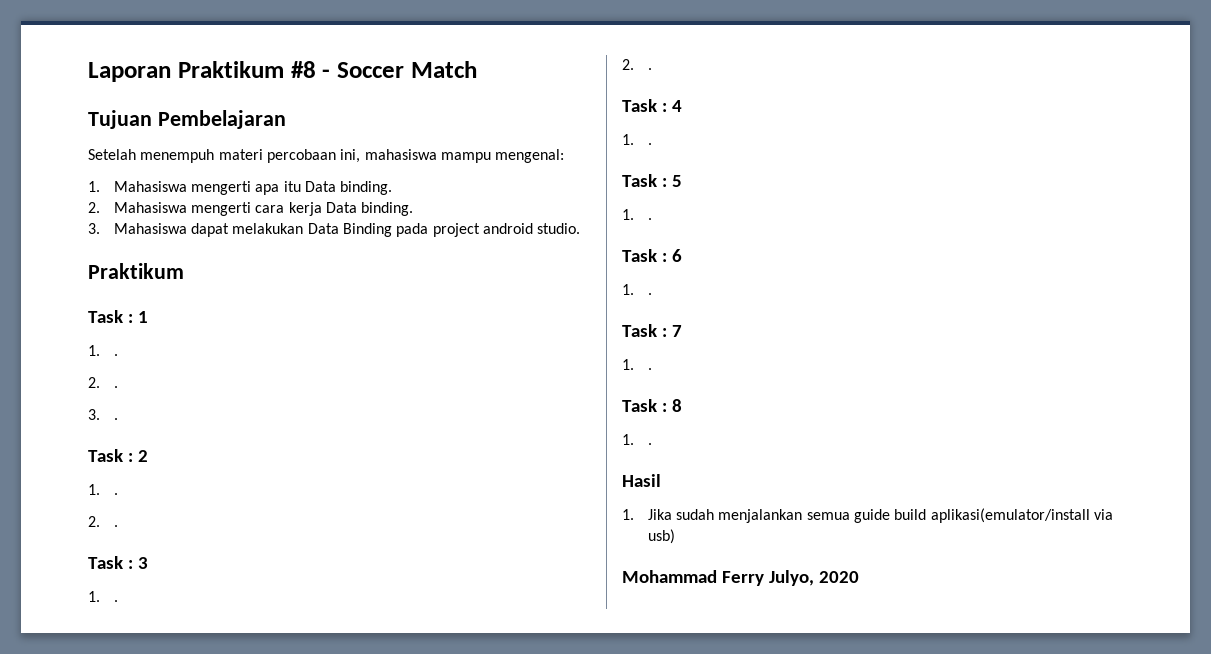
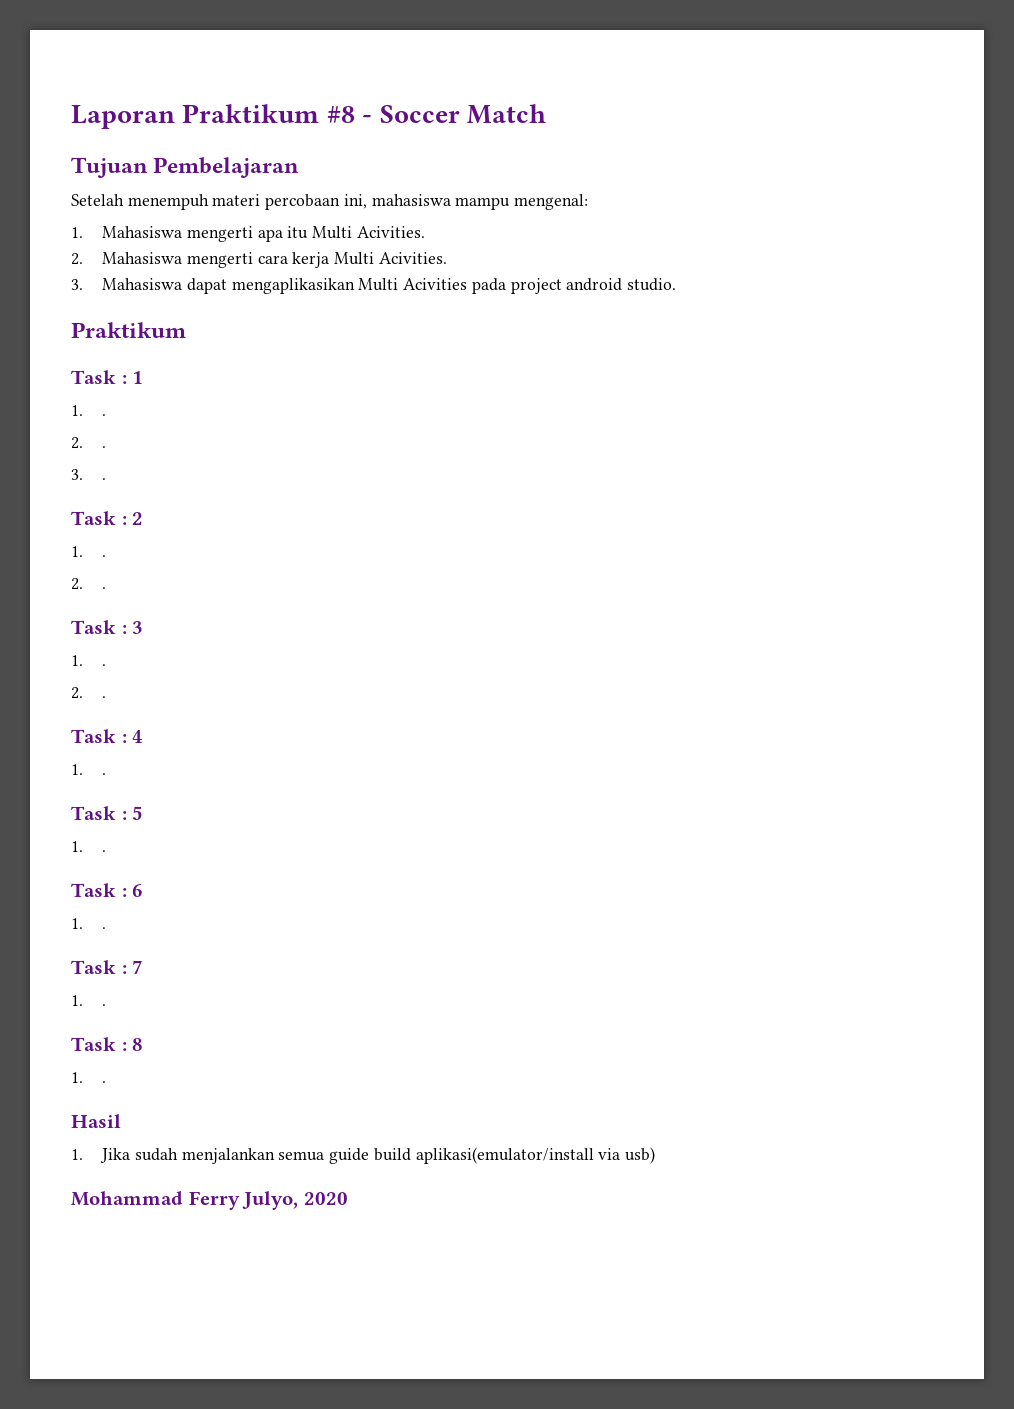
- 1. Mahasiswa mengerti apa itu Data binding.
+ 1. Mahasiswa mengerti apa itu Multi Acivities.
- 2. Mahasiswa mengerti cara kerja Data binding.
+ 2. Mahasiswa mengerti cara kerja Multi Acivities.
- 3. Mahasiswa dapat melakukan Data Binding pada project android studio.
+ 3. Mahasiswa dapat mengaplikasikan Multi Acivities pada project android studio.

